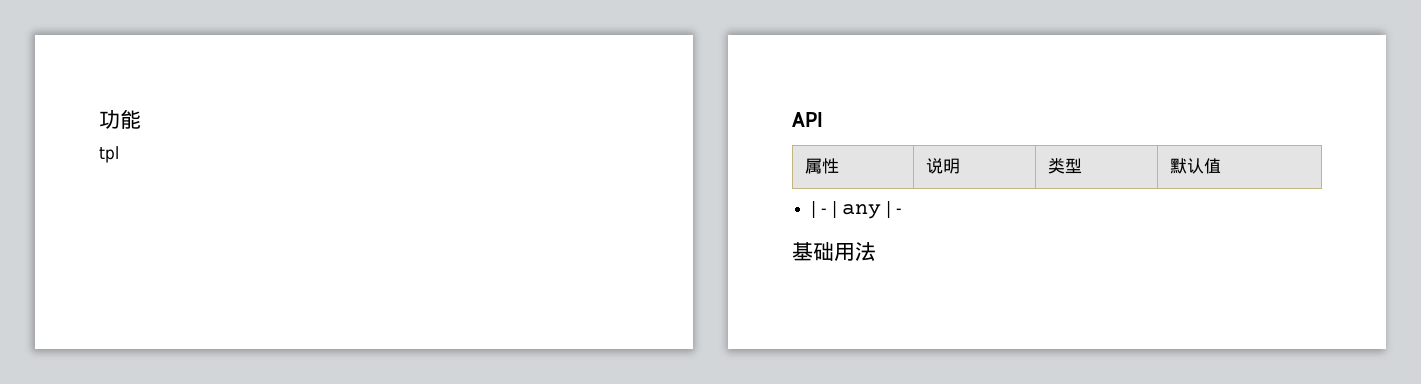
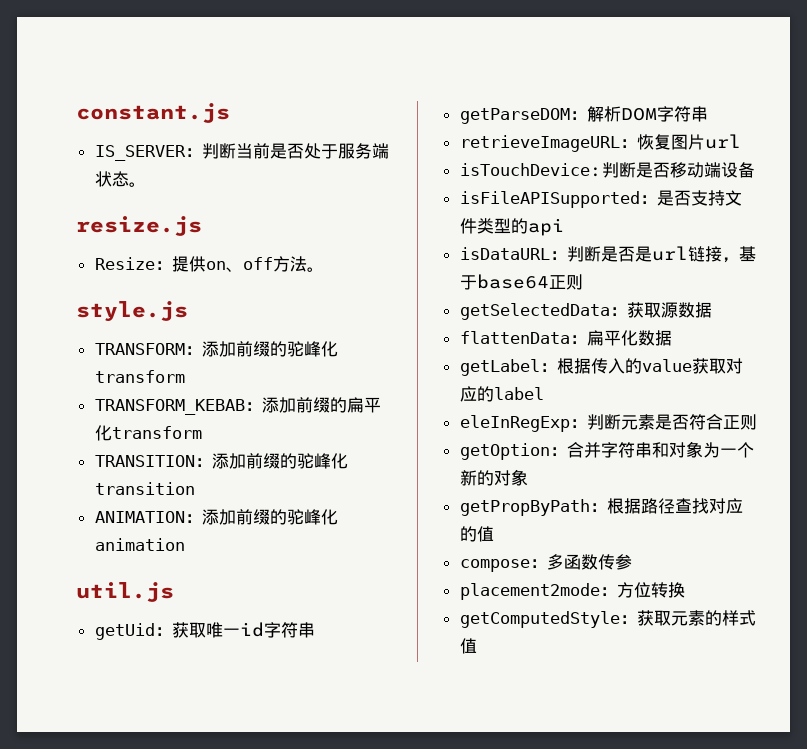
- 功能
- tpl
- API
- 属性 | 说明 | 类型 | 默认值
- | - | any | -
- 基础用法
+ constant.js
+ IS_SERVER：判断当前是否处于服务端状态。
+ resize.js
+ Resize：提供on、off方法。
+ style.js
+ TRANSFORM：添加前缀的驼峰化transform
+ TRANSFORM_KEBAB：添加前缀的扁平化transform
+ TRANSITION：添加前缀的驼峰化transition
+ ANIMATION：添加前缀的驼峰化animation
+ util.js
+ getUid：获取唯一id字符串
+ getParseDOM：解析DOM字符串
+ retrieveImageURL：恢复图片url
+ isTouchDevice:判断是否移动端设备
+ isFileAPISupported：是否支持文件类型的api
+ isDataURL：判断是否是url链接，基于base64正则
+ getSelectedData：获取源数据
+ flattenData：扁平化数据
+ getLabel：根据传入的value获取对应的label
+ eleInRegExp：判断元素是否符合正则
+ getOption：合并字符串和对象为一个新的对象
+ getPropByPath：根据路径查找对应的值
+ compose：多函数传参
+ placement2mode：方位转换
+ getComputedStyle：获取元素的样式值

